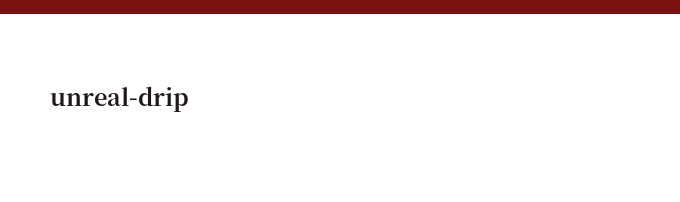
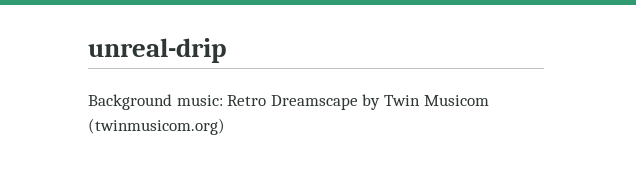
+ Background music: Retro Dreamscape by Twin Musicom (twinmusicom.org)

